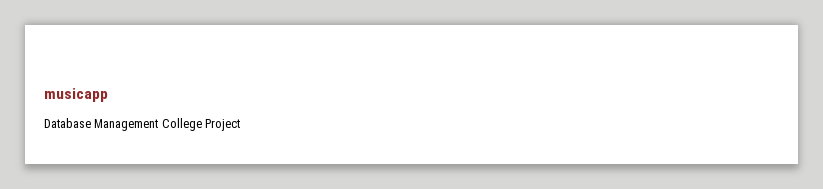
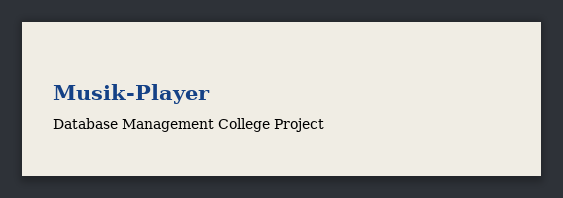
- musicapp
+ Musik-Player

